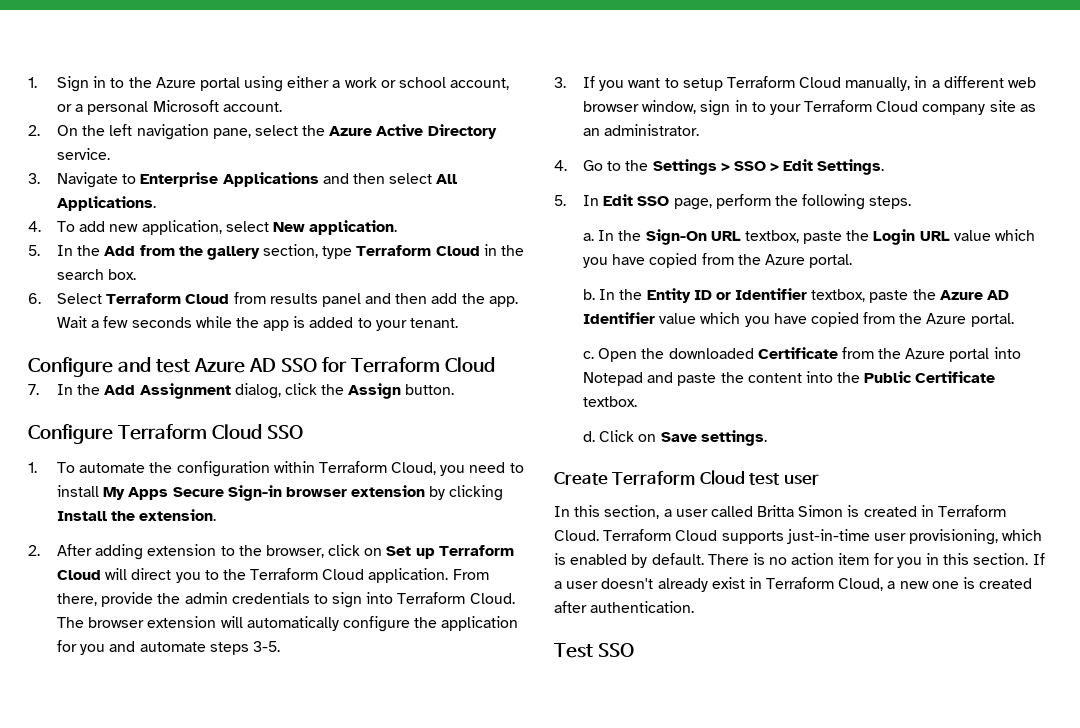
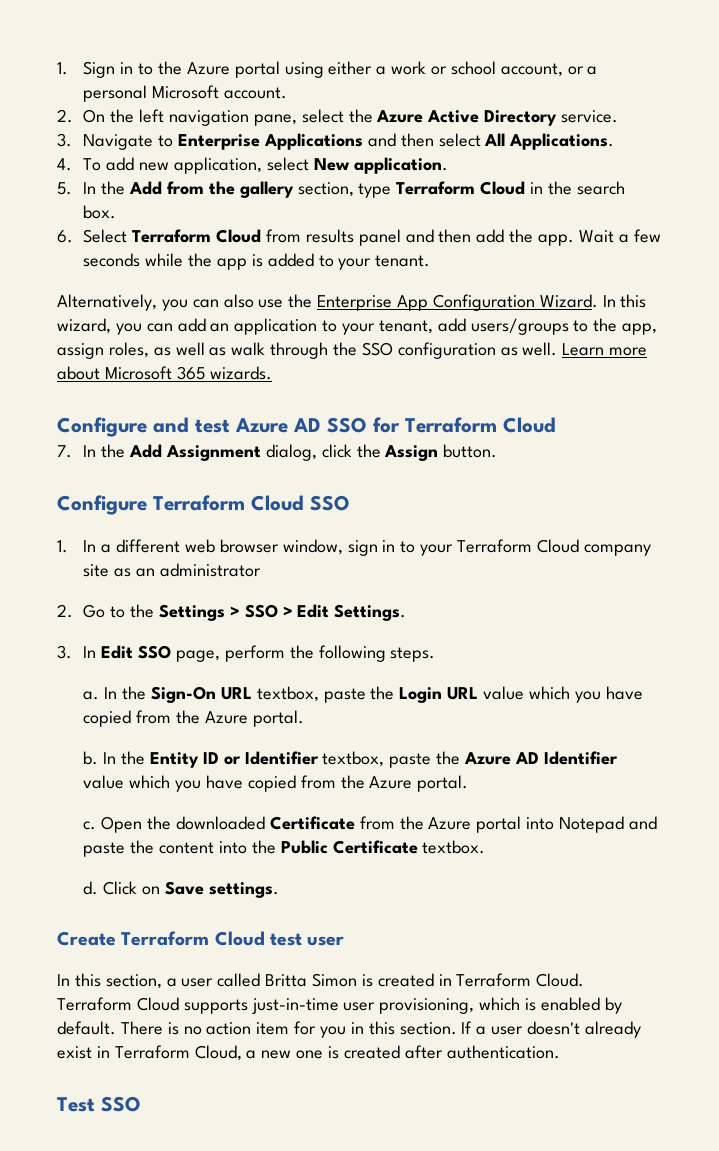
+ Alternatively, you can also use the Enterprise App Configuration Wizard. In this wizard, you can add an application to your tenant, add users/groups to the app, assign roles, as well as walk through the SSO configuration as well. Learn more about Microsoft 365 wizards.
- 1. To automate the configuration within Terraform Cloud, you need to install My Apps Secure Sign-in browser extension by clicking Install the extension.
- 2. After adding extension to the browser, click on Set up Terraform Cloud will direct you to the Terraform Cloud application. From there, provide the admin credentials to sign into Terraform Cloud. The browser extension will automatically configure the application for you and automate steps 3-5.
- 3. If you want to setup Terraform Cloud manually, in a different web browser window, sign in to your Terraform Cloud company site as an administrator.
- 4. Go to the Settings > SSO > Edit Settings.
+ 1. In a different web browser window, sign in to your Terraform Cloud company site as an administrator
+ 2. Go to the Settings > SSO > Edit Settings.
- 5. In Edit SSO page, perform the following steps.
+ 3. In Edit SSO page, perform the following steps.

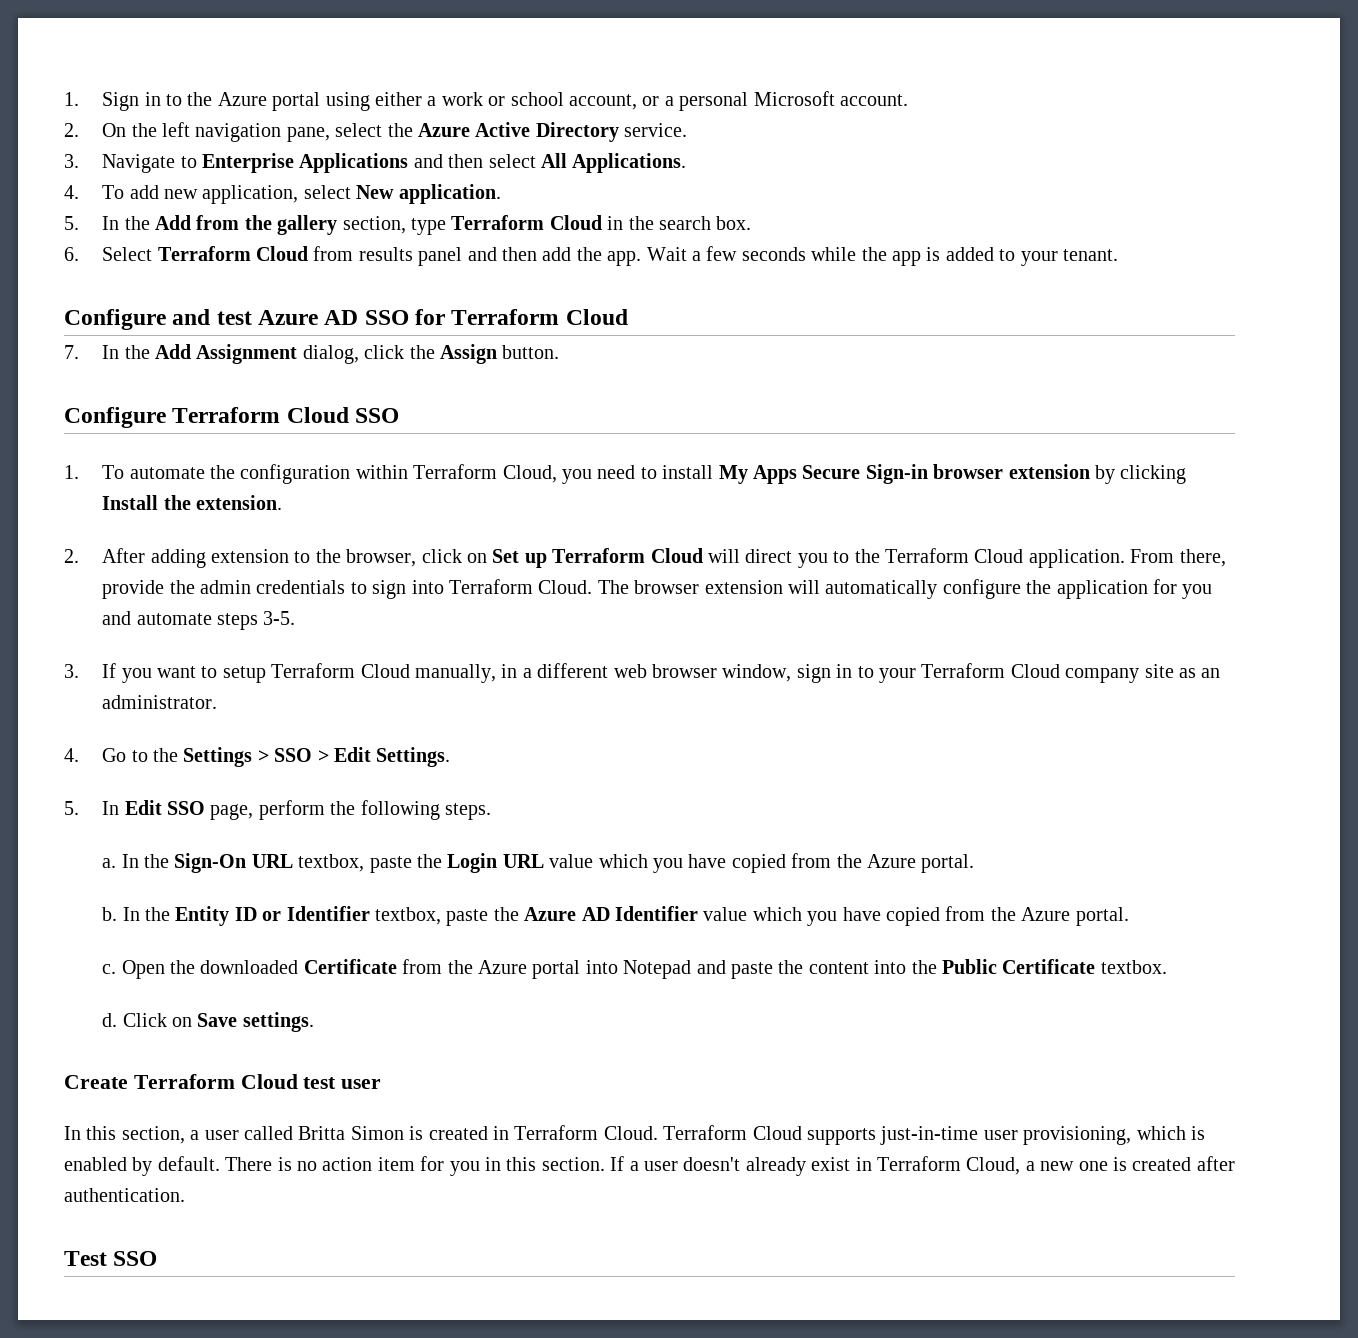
- Alternatively, you can also use the Enterprise App Configuration Wizard. In this wizard, you can add an application to your tenant, add users/groups to the app, assign roles, as well as walk through the SSO configuration as well. Learn more about Microsoft 365 wizards.
- 1. In a different web browser window, sign in to your Terraform Cloud company site as an administrator
- 2. Go to the Settings > SSO > Edit Settings.
+ 1. To automate the configuration within Terraform Cloud, you need to install My Apps Secure Sign-in browser extension by clicking Install the extension.
+ 2. After adding extension to the browser, click on Set up Terraform Cloud will direct you to the Terraform Cloud application. From there, provide the admin credentials to sign into Terraform Cloud. The browser extension will automatically configure the application for you and automate steps 3-5.
+ 3. If you want to setup Terraform Cloud manually, in a different web browser window, sign in to your Terraform Cloud company site as an administrator.
+ 4. Go to the Settings > SSO > Edit Settings.
- 3. In Edit SSO page, perform the following steps.
+ 5. In Edit SSO page, perform the following steps.

